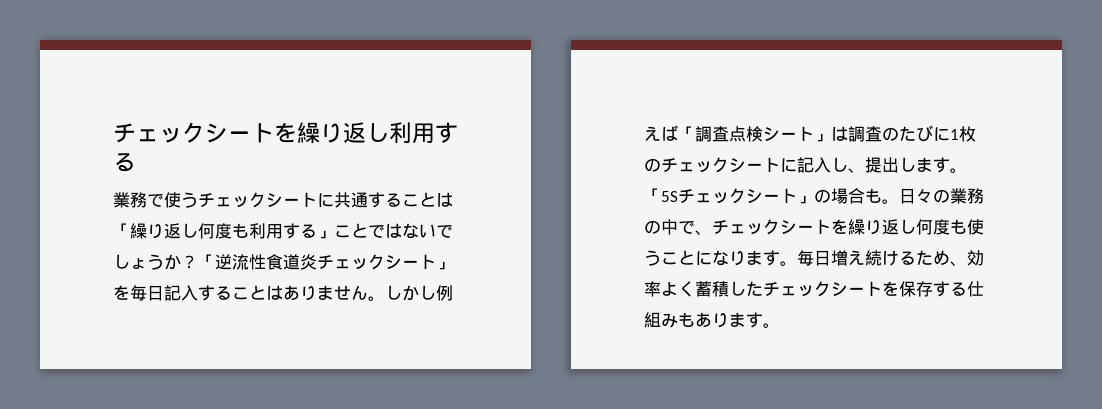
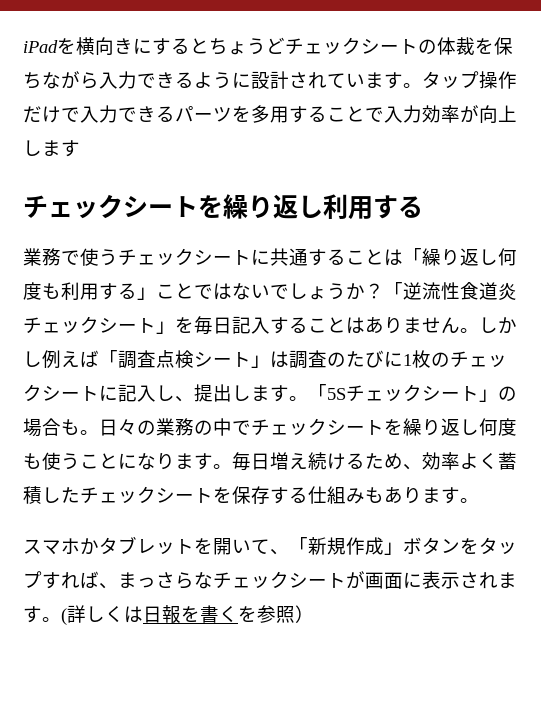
+ iPadを横向きにするとちょうどチェックシートの体裁を保ちながら入力できるように設計されています。タップ操作だけで入力できるパーツを多用することで入力効率が向上します
- 日々の業務の中で、チェックシートを繰り返し何度も使うことになります。
+ 日々の業務の中でチェックシートを繰り返し何度も使うことになります。
+ スマホかタブレットを開いて、「新規作成」ボタンをタップすれば、まっさらなチェックシートが画面に表示されます。(詳しくは日報を書くを参照）

